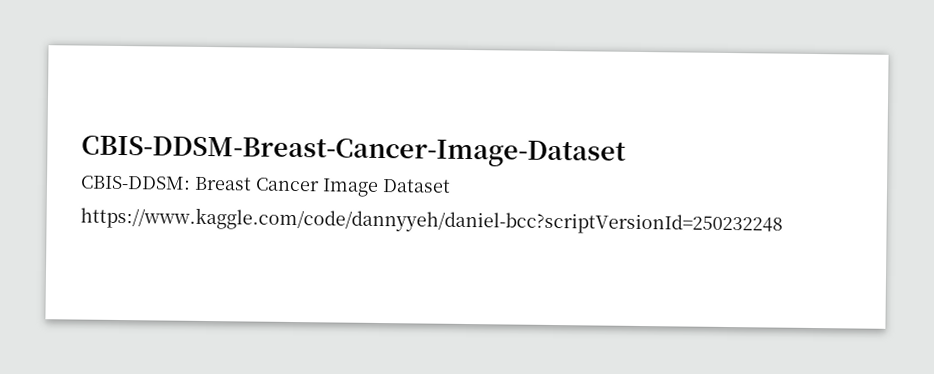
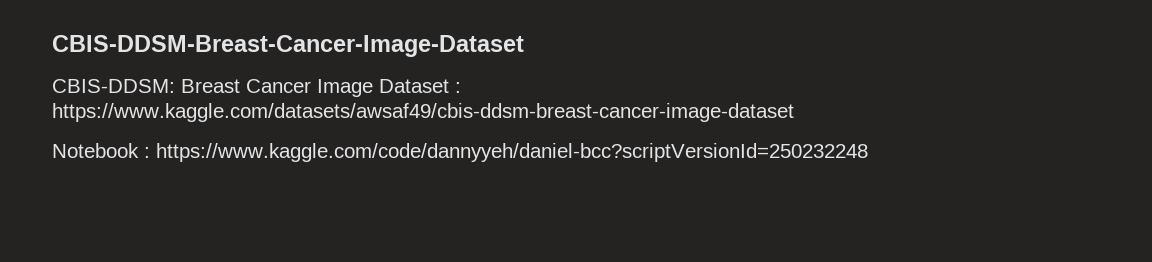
- CBIS-DDSM: Breast Cancer Image Dataset
- https://www.kaggle.com/code/dannyyeh/daniel-bcc?scriptVersionId=250232248
+ CBIS-DDSM: Breast Cancer Image Dataset : https://www.kaggle.com/datasets/awsaf49/cbis-ddsm-breast-cancer-image-dataset
+ Notebook : https://www.kaggle.com/code/dannyyeh/daniel-bcc?scriptVersionId=250232248

